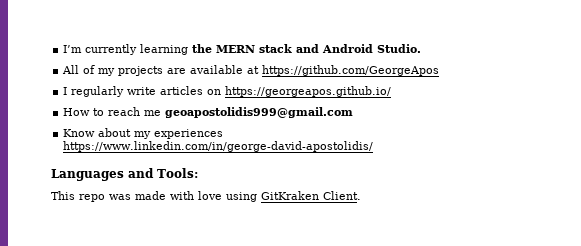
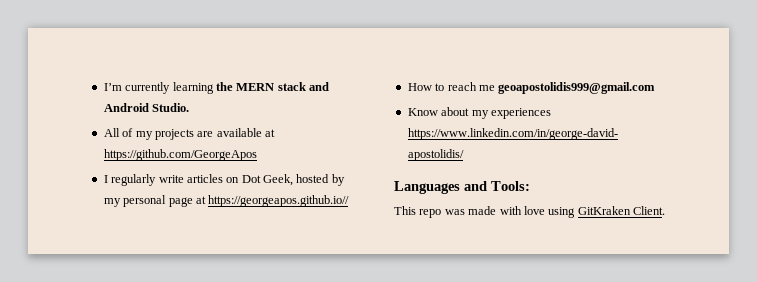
- I regularly write articles on https://georgeapos.github.io/
+ I regularly write articles on Dot Geek, hosted by my personal page at https://georgeapos.github.io//

